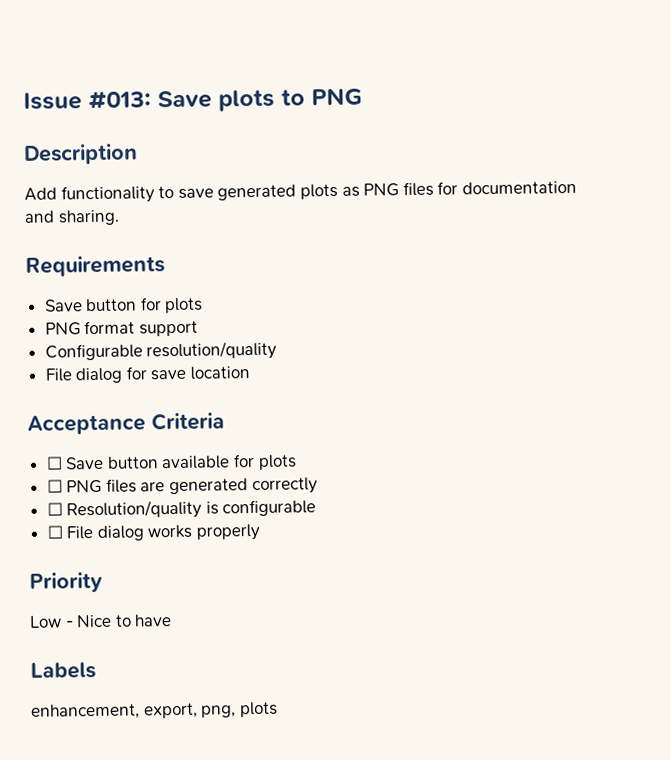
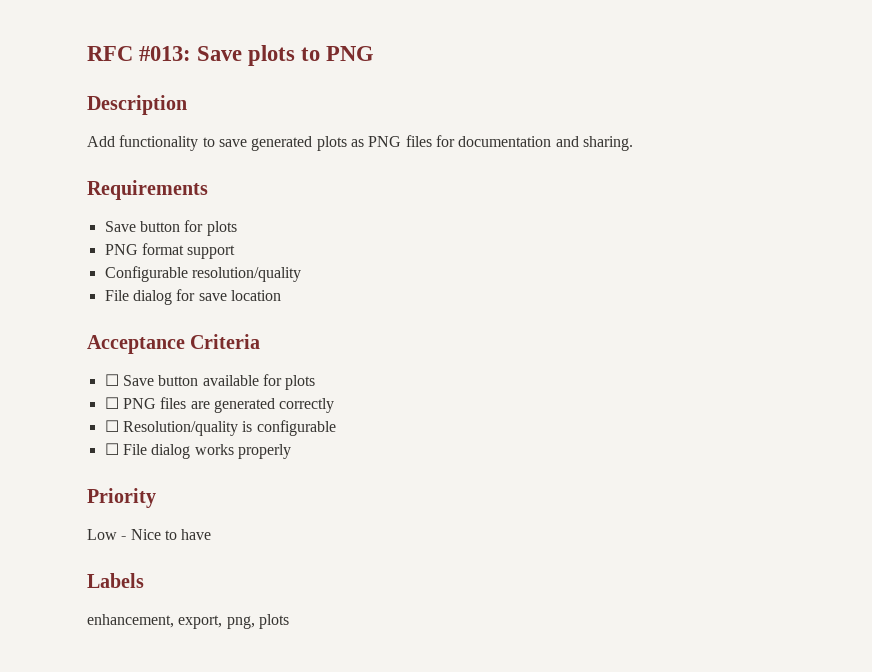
- Issue #013: Save plots to PNG
+ RFC #013: Save plots to PNG

